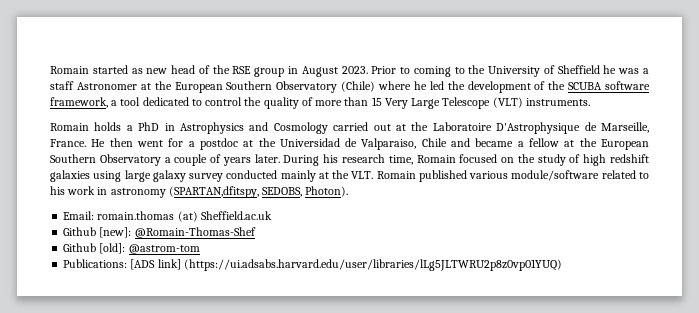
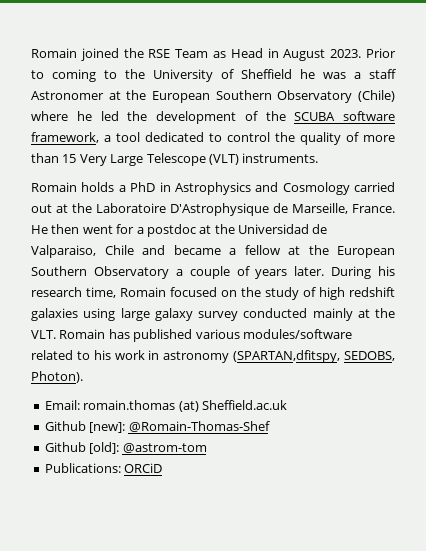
- Romain started as new head of the RSE group in August 2023.
+ Romain joined the RSE Team as Head in August 2023.
- During his research time, Romain focused on the study of high redshift galaxies using large galaxy survey conducted mainly at the VLT. Romain published various module/software related to his work in astronomy (SPARTAN,dfitspy, SEDOBS, Photon).
+ During his research time, Romain focused on the study of high redshift galaxies using large galaxy survey conducted mainly at the VLT. Romain has published various modules/software related to his work in astronomy (SPARTAN,dfitspy, SEDOBS, Photon).
- Publications: [ADS link] (https://ui.adsabs.harvard.edu/user/libraries/lLg5JLTWRU2p8z0vp01YUQ)
+ Publications: ORCiD

